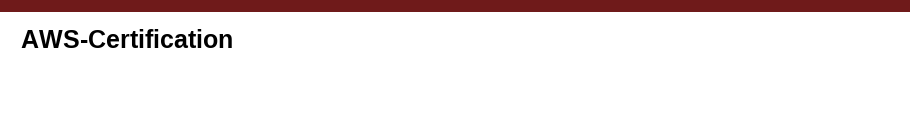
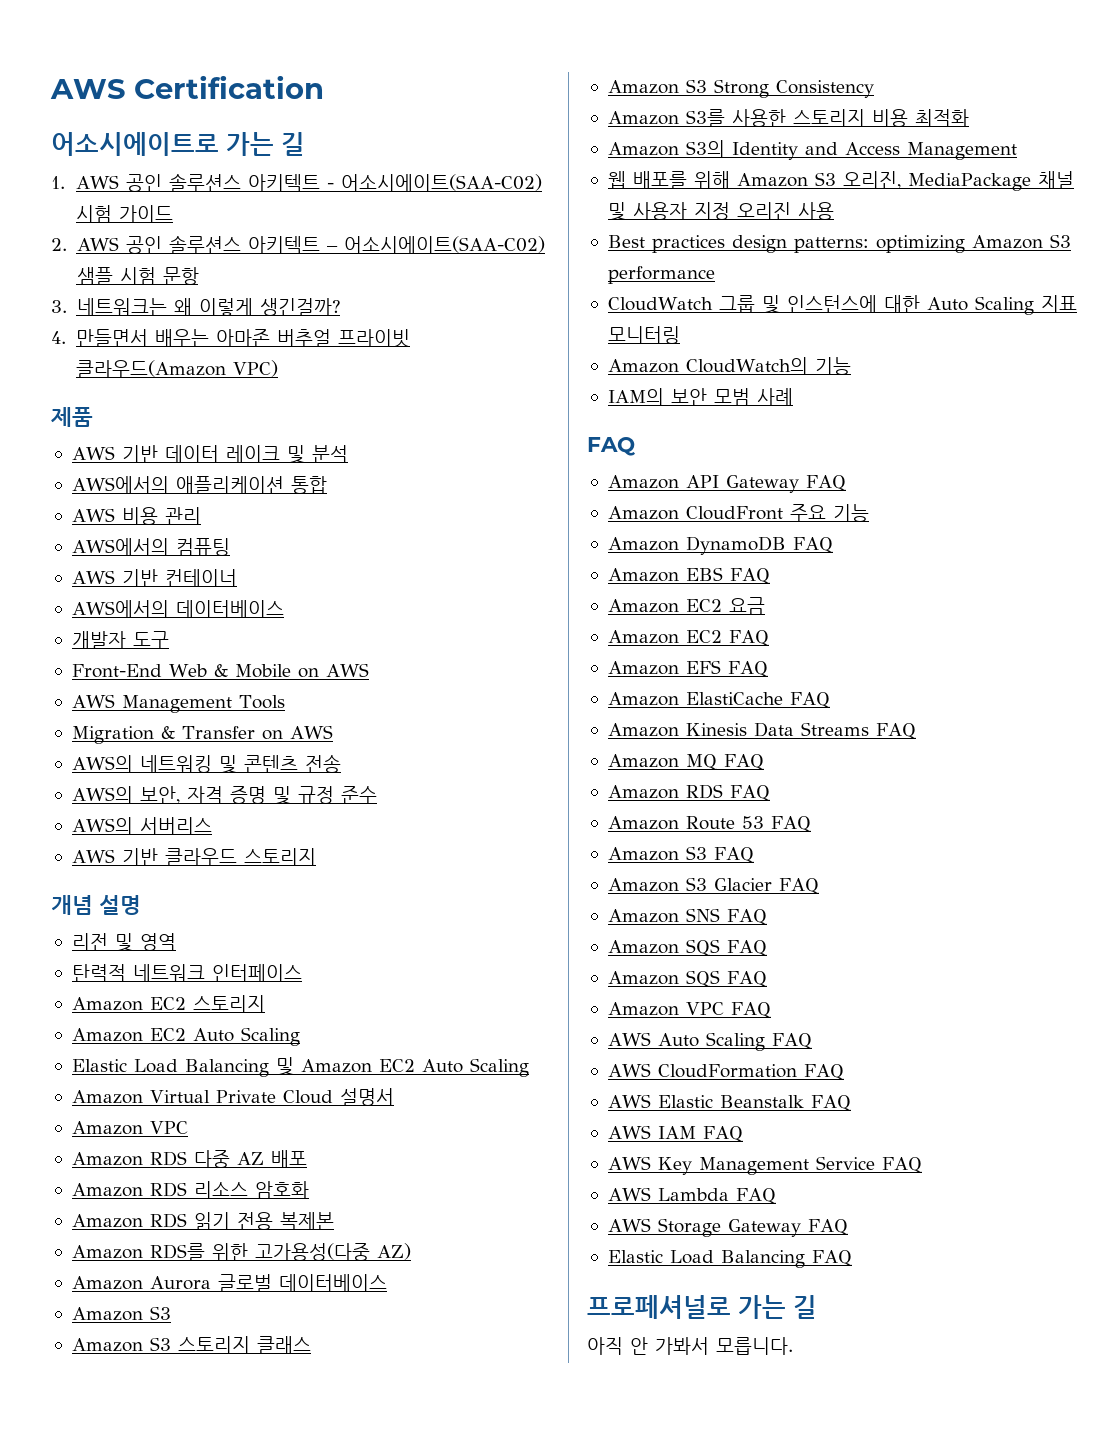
- AWS-Certification
+ AWS Certification
+ 어소시에이트로 가는 길
+ 1. AWS 공인 솔루션스 아키텍트 - 어소시에이트(SAA-C02) 시험 가이드
+ 2. AWS 공인 솔루션스 아키텍트 – 어소시에이트(SAA-C02) 샘플 시험 문항
+ 3. 네트워크는 왜 이렇게 생긴걸까?
+ 4. 만들면서 배우는 아마존 버추얼 프라이빗 클라우드(Amazon VPC)
+ 제품
+ AWS 기반 데이터 레이크 및 분석
+ AWS에서의 애플리케이션 통합
+ AWS 비용 관리
+ AWS에서의 컴퓨팅
+ AWS 기반 컨테이너
+ AWS에서의 데이터베이스
+ 개발자 도구
+ Front-End Web & Mobile on AWS
+ AWS Management Tools
+ Migration & Transfer on AWS
+ AWS의 네트워킹 및 콘텐츠 전송
+ AWS의 보안, 자격 증명 및 규정 준수
+ AWS의 서버리스
+ AWS 기반 클라우드 스토리지
+ 개념 설명
+ 리전 및 영역
+ 탄력적 네트워크 인터페이스
+ Amazon EC2 스토리지
+ Amazon EC2 Auto Scaling
+ Elastic Load Balancing 및 Amazon EC2 Auto Scaling
+ Amazon Virtual Private Cloud 설명서
+ Amazon VPC
+ Amazon RDS 다중 AZ 배포
+ Amazon RDS 리소스 암호화
+ Amazon RDS 읽기 전용 복제본
+ Amazon RDS를 위한 고가용성(다중 AZ)
+ Amazon Aurora 글로벌 데이터베이스
+ Amazon S3
+ Amazon S3 스토리지 클래스
+ Amazon S3 Strong Consistency
+ Amazon S3를 사용한 스토리지 비용 최적화
+ Amazon S3의 Identity and Access Management
+ 웹 배포를 위해 Amazon S3 오리진, MediaPackage 채널 및 사용자 지정 오리진 사용
+ Best practices design patterns: optimizing Amazon S3 performance
+ CloudWatch 그룹 및 인스턴스에 대한 Auto Scaling 지표 모니터링
+ Amazon CloudWatch의 기능
+ IAM의 보안 모범 사례
+ FAQ
+ Amazon API Gateway FAQ
+ Amazon CloudFront 주요 기능
+ Amazon DynamoDB FAQ
+ Amazon EBS FAQ
+ Amazon EC2 요금
+ Amazon EC2 FAQ
+ Amazon EFS FAQ
+ Amazon ElastiCache FAQ
+ Amazon Kinesis Data Streams FAQ
+ Amazon MQ FAQ
+ Amazon RDS FAQ
+ Amazon Route 53 FAQ
+ Amazon S3 FAQ
+ Amazon S3 Glacier FAQ
+ Amazon SNS FAQ
+ Amazon SQS FAQ
+ Amazon SQS FAQ
+ Amazon VPC FAQ
+ AWS Auto Scaling FAQ
+ AWS CloudFormation FAQ
+ AWS Elastic Beanstalk FAQ
+ AWS IAM FAQ
+ AWS Key Management Service FAQ
+ AWS Lambda FAQ
+ AWS Storage Gateway FAQ
+ Elastic Load Balancing FAQ
+ 프로페셔널로 가는 길
+ 아직 안 가봐서 모릅니다.

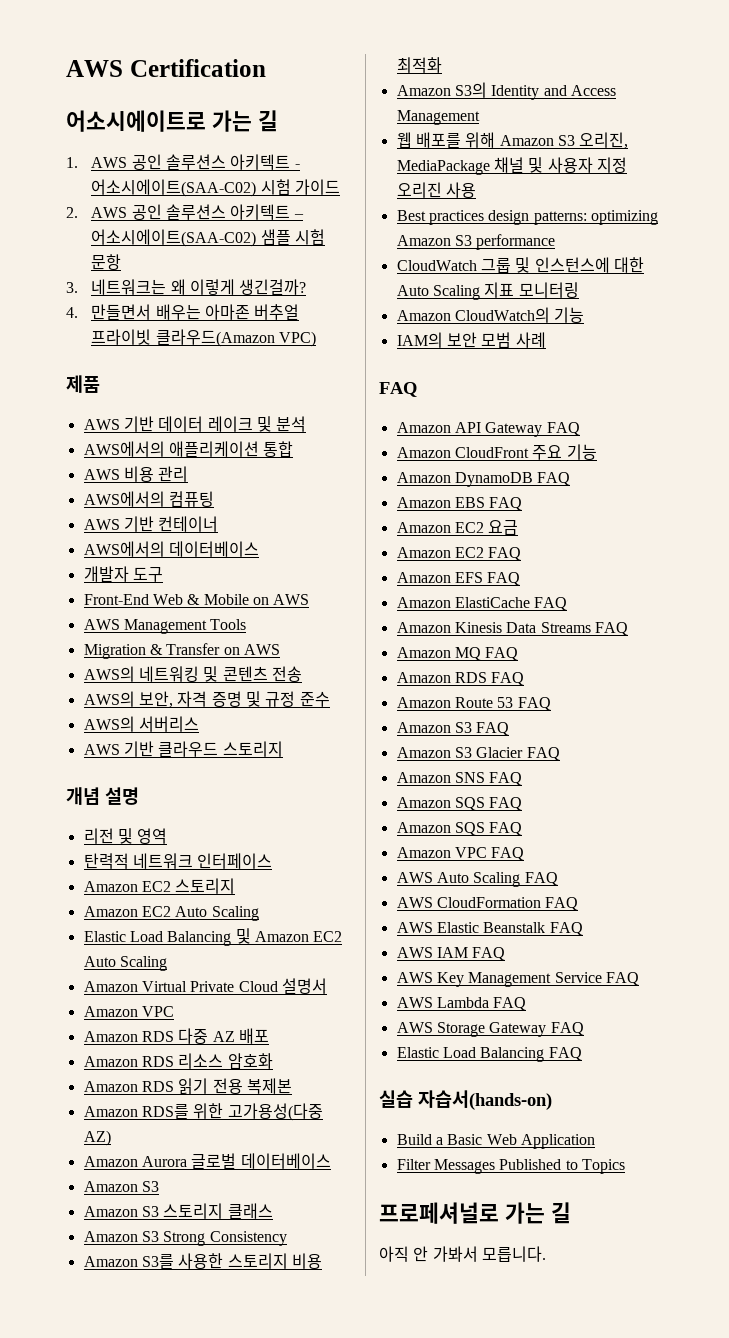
+ 실습 자습서(hands-on)
+ Build a Basic Web Application
+ Filter Messages Published to Topics

